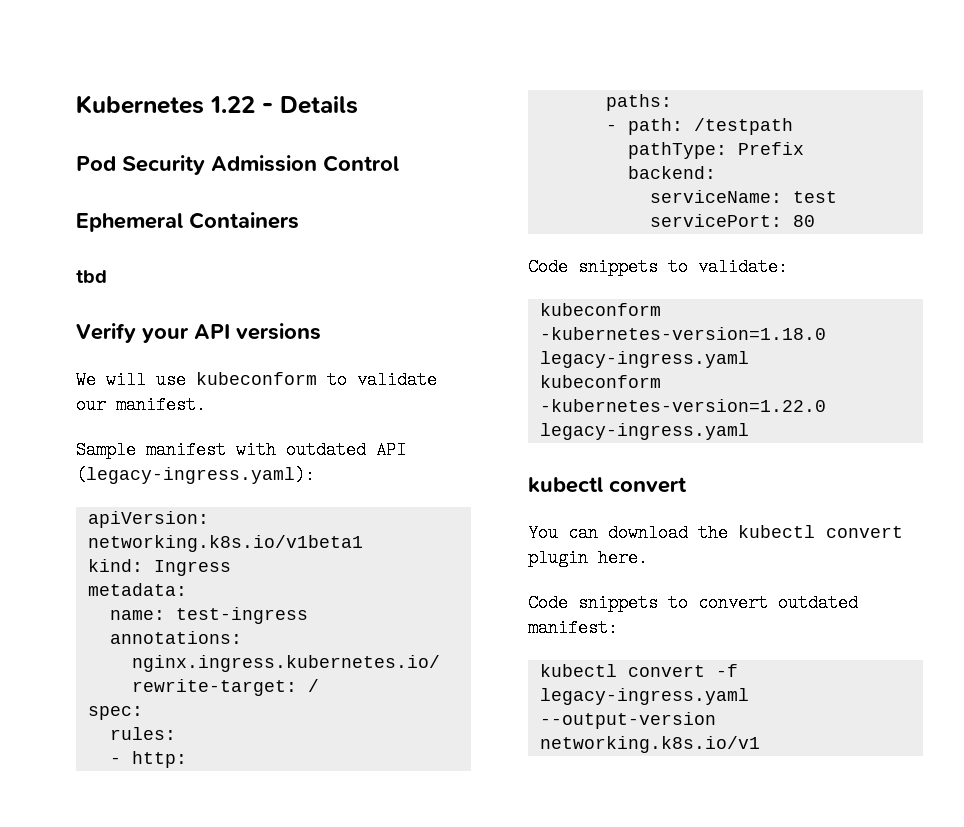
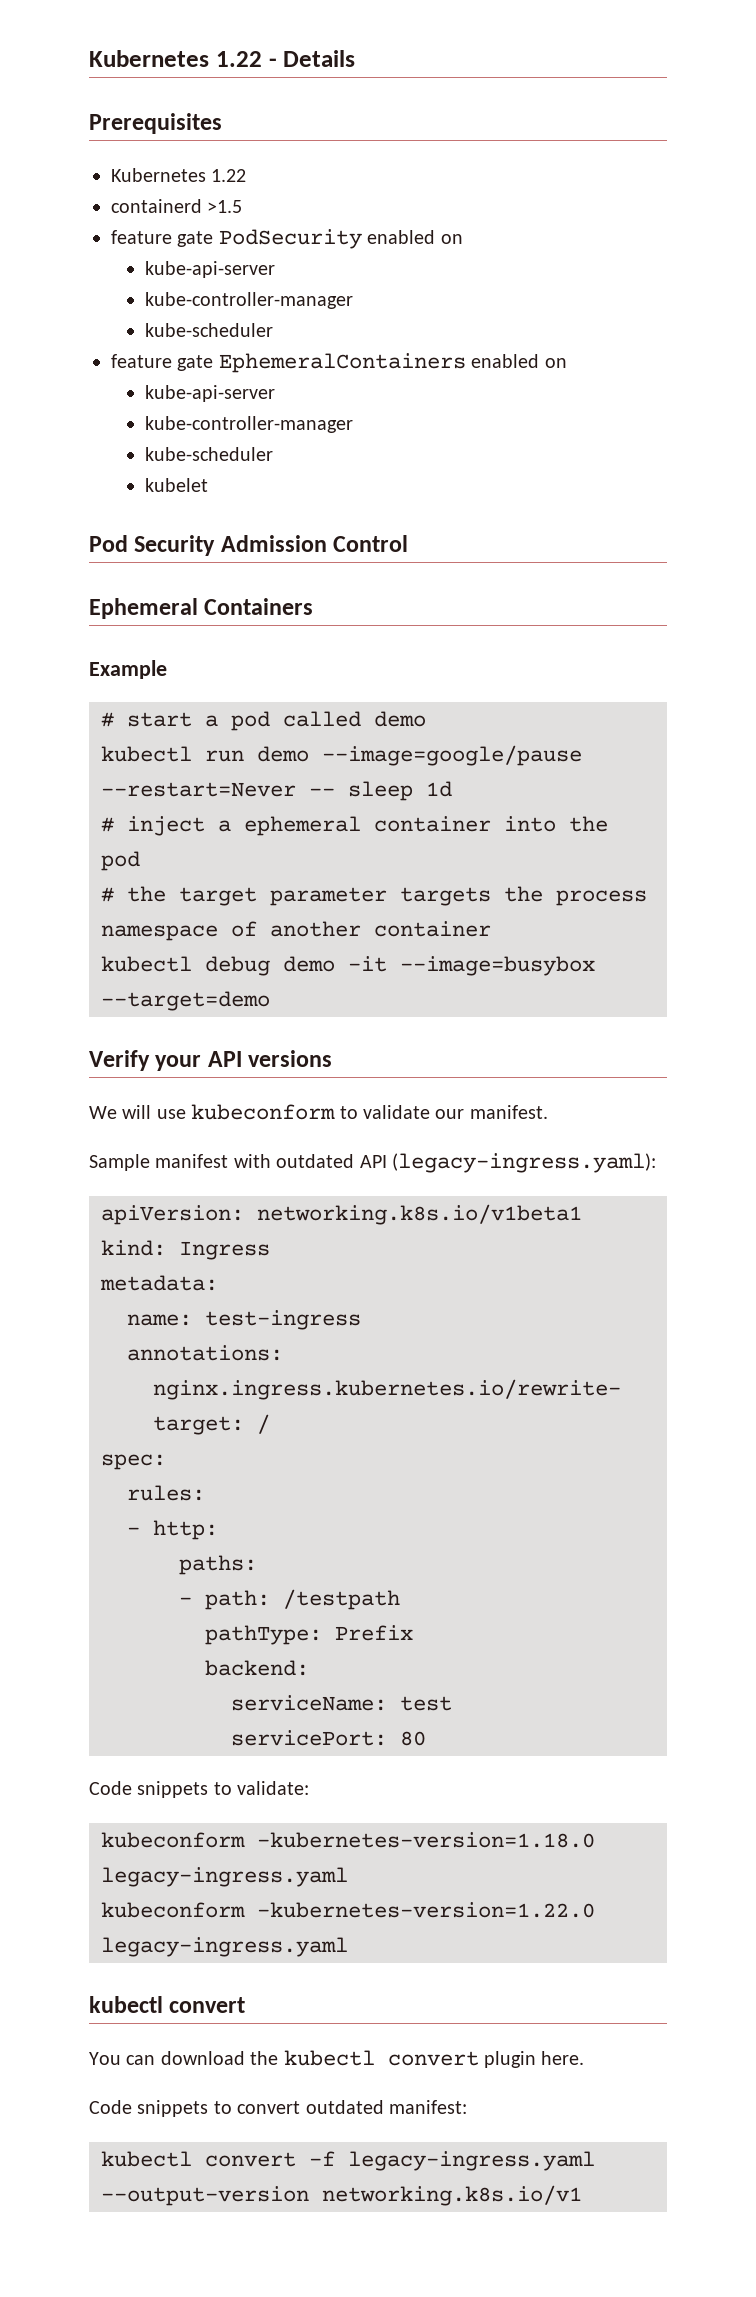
+ Prerequisites
+ Kubernetes 1.22
+ containerd >1.5
+ feature gate PodSecurity enabled on
+ kube-api-server
+ kube-controller-manager
+ kube-scheduler
+ feature gate EphemeralContainers enabled on
+ kube-api-server
+ kube-controller-manager
+ kube-scheduler
+ kubelet
- tbd
+ Example
+ # start a pod called demo
+ kubectl run demo --image=google/pause --restart=Never -- sleep 1d
+ # inject a ephemeral container into the pod
+ # the target parameter targets the process namespace of another container
+ kubectl debug demo -it --image=busybox --target=demo

